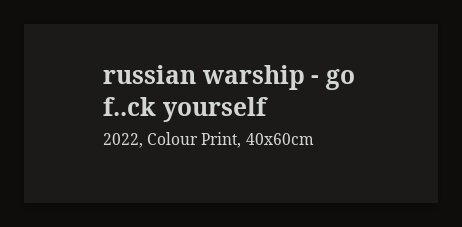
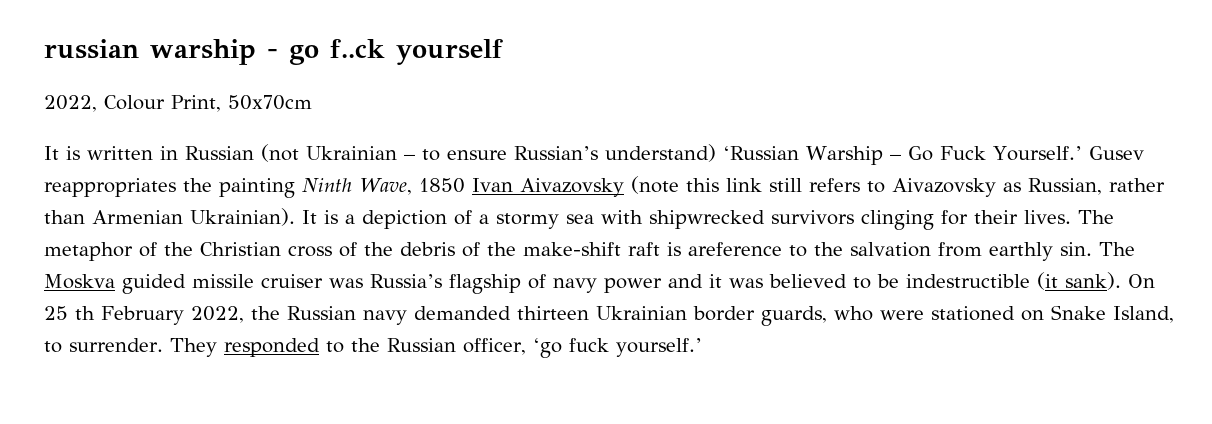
- 2022, Colour Print, 40x60cm
+ 2022, Colour Print, 50x70cm
+ It is written in Russian (not Ukrainian – to ensure Russian’s understand) ‘Russian Warship – Go Fuck Yourself.’ Gusev reappropriates the painting Ninth Wave, 1850 Ivan Aivazovsky (note this link still refers to Aivazovsky as Russian, rather than Armenian Ukrainian). It is a depiction of a stormy sea with shipwrecked survivors clinging for their lives. The metaphor of the Christian cross of the debris of the make-shift raft is areference to the salvation from earthly sin. The Moskva guided missile cruiser was Russia’s flagship of navy power and it was believed to be indestructible (it sank). On 25 th February 2022, the Russian navy demanded thirteen Ukrainian border guards, who were stationed on Snake Island, to surrender. They responded to the Russian officer, ‘go fuck yourself.’

